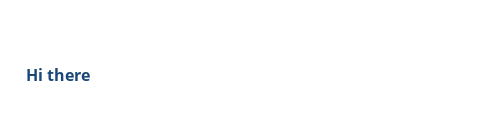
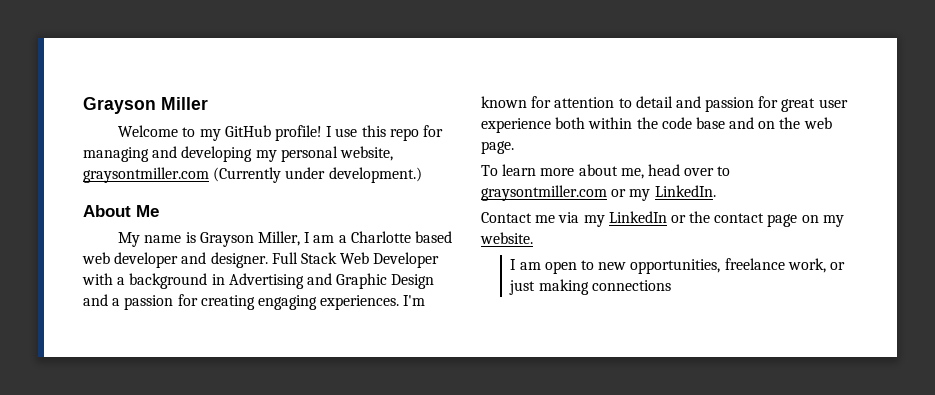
- Hi there
+ Grayson Miller
+ Welcome to my GitHub profile! I use this repo for managing and developing my personal website, graysontmiller.com (Currently under development.)
+ About Me
+ My name is Grayson Miller, I am a Charlotte based web developer and designer. Full Stack Web Developer with a background in Advertising and Graphic Design and a passion for creating engaging experiences. I'm known for attention to detail and passion for great user experience both within the code base and on the web page.
+ To learn more about me, head over to graysontmiller.com or my LinkedIn.
+ Contact me via my LinkedIn or the contact page on my website.
+ I am open to new opportunities, freelance work, or just making connections

